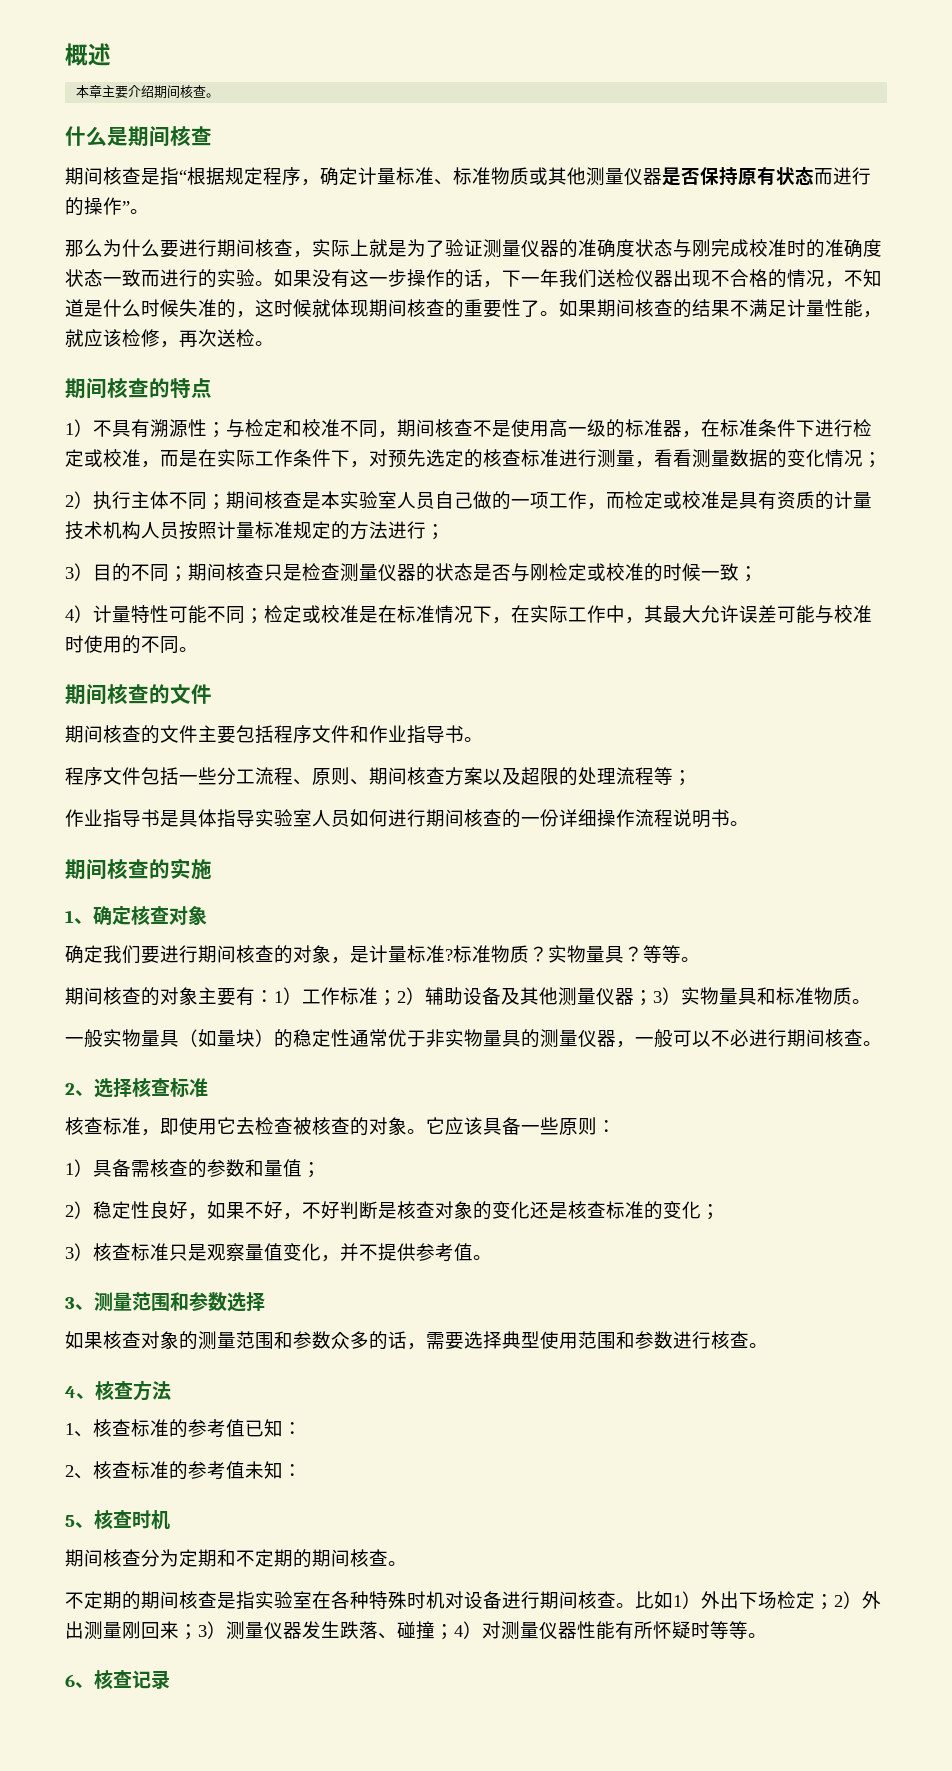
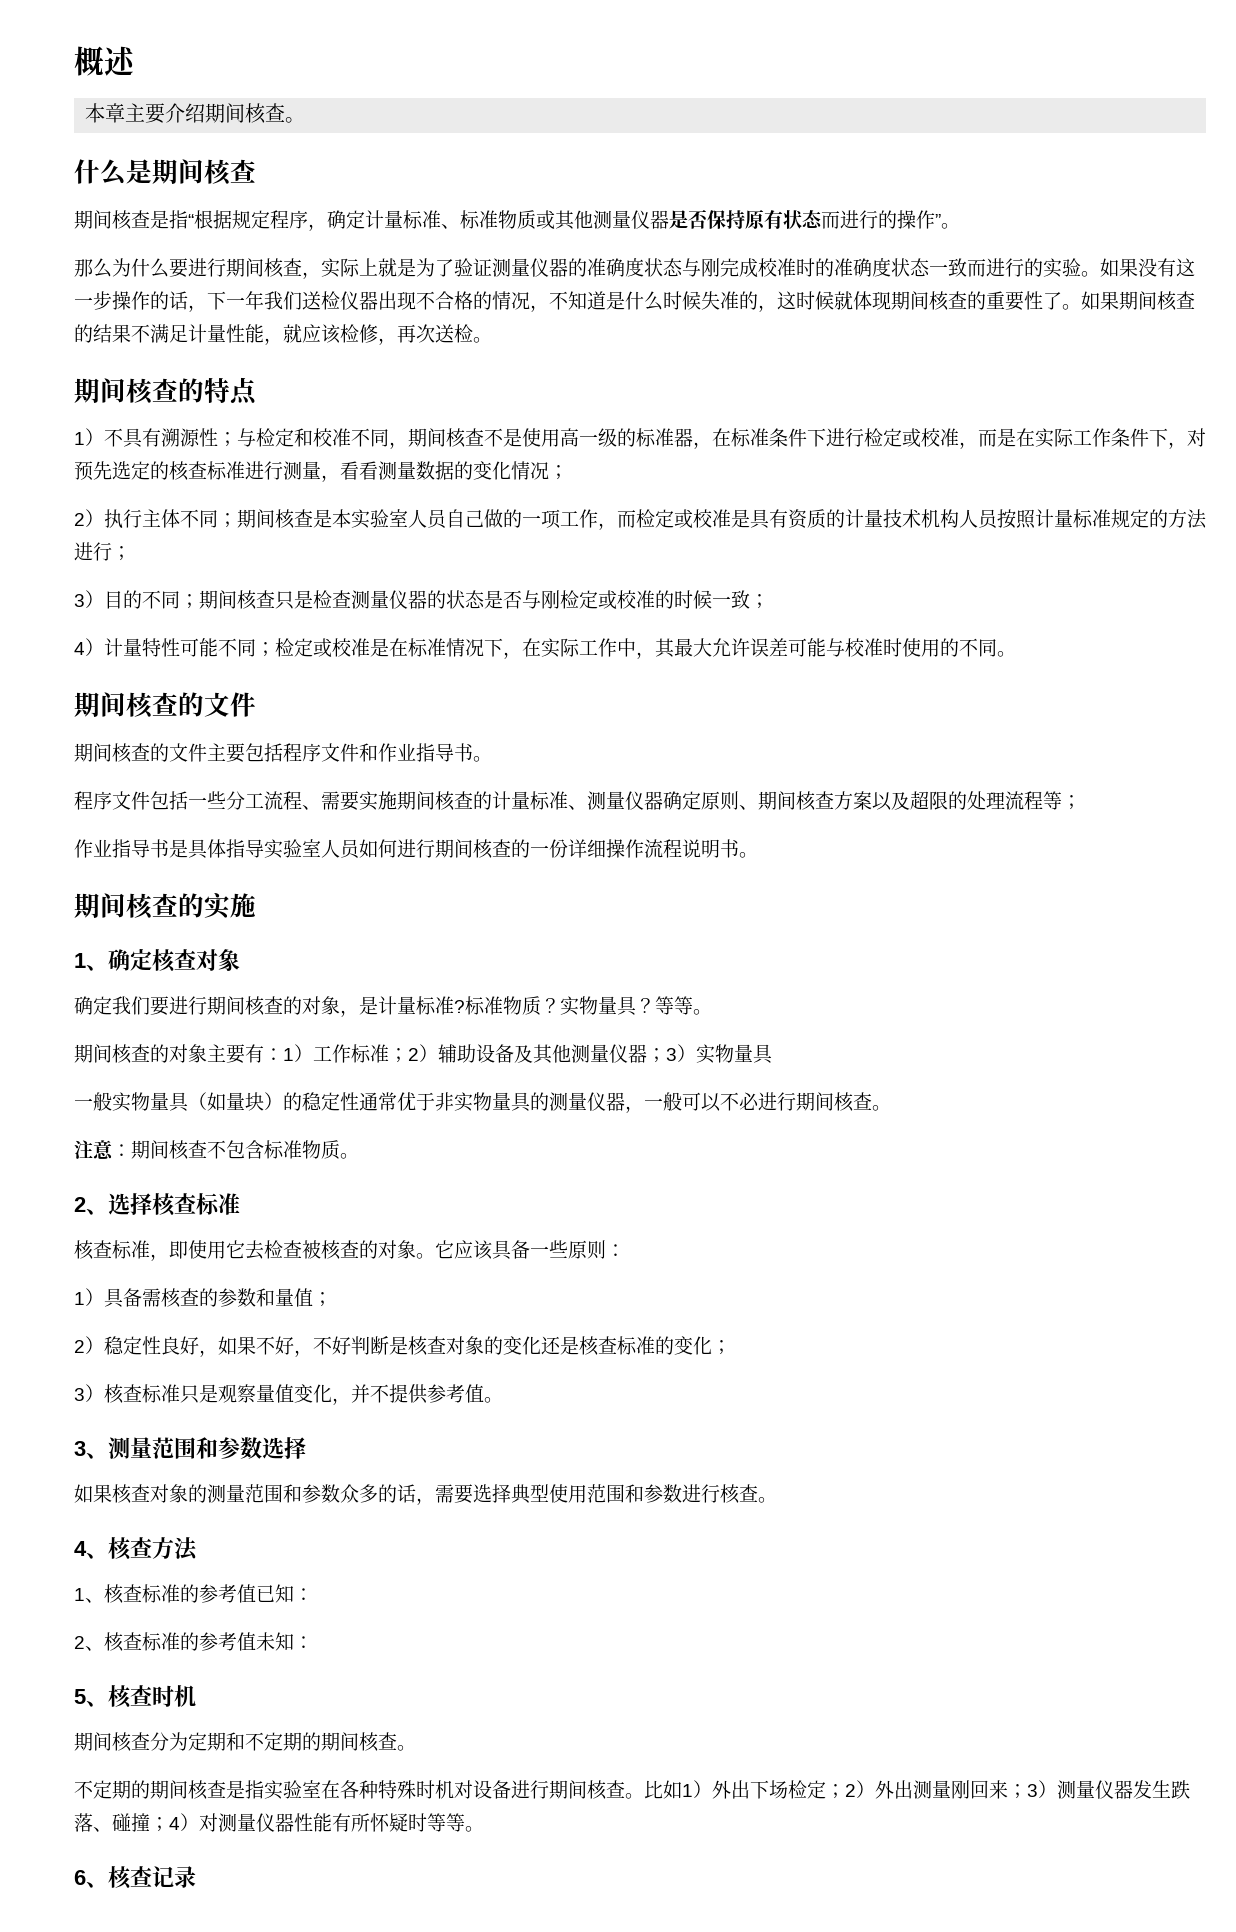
- 程序文件包括一些分工流程、原则、期间核查方案以及超限的处理流程等；
+ 程序文件包括一些分工流程、需要实施期间核查的计量标准、测量仪器确定原则、期间核查方案以及超限的处理流程等；
- 期间核查的对象主要有：1）工作标准；2）辅助设备及其他测量仪器；3）实物量具和标准物质。
+ 期间核查的对象主要有：1）工作标准；2）辅助设备及其他测量仪器；3）实物量具
+ 注意：期间核查不包含标准物质。

